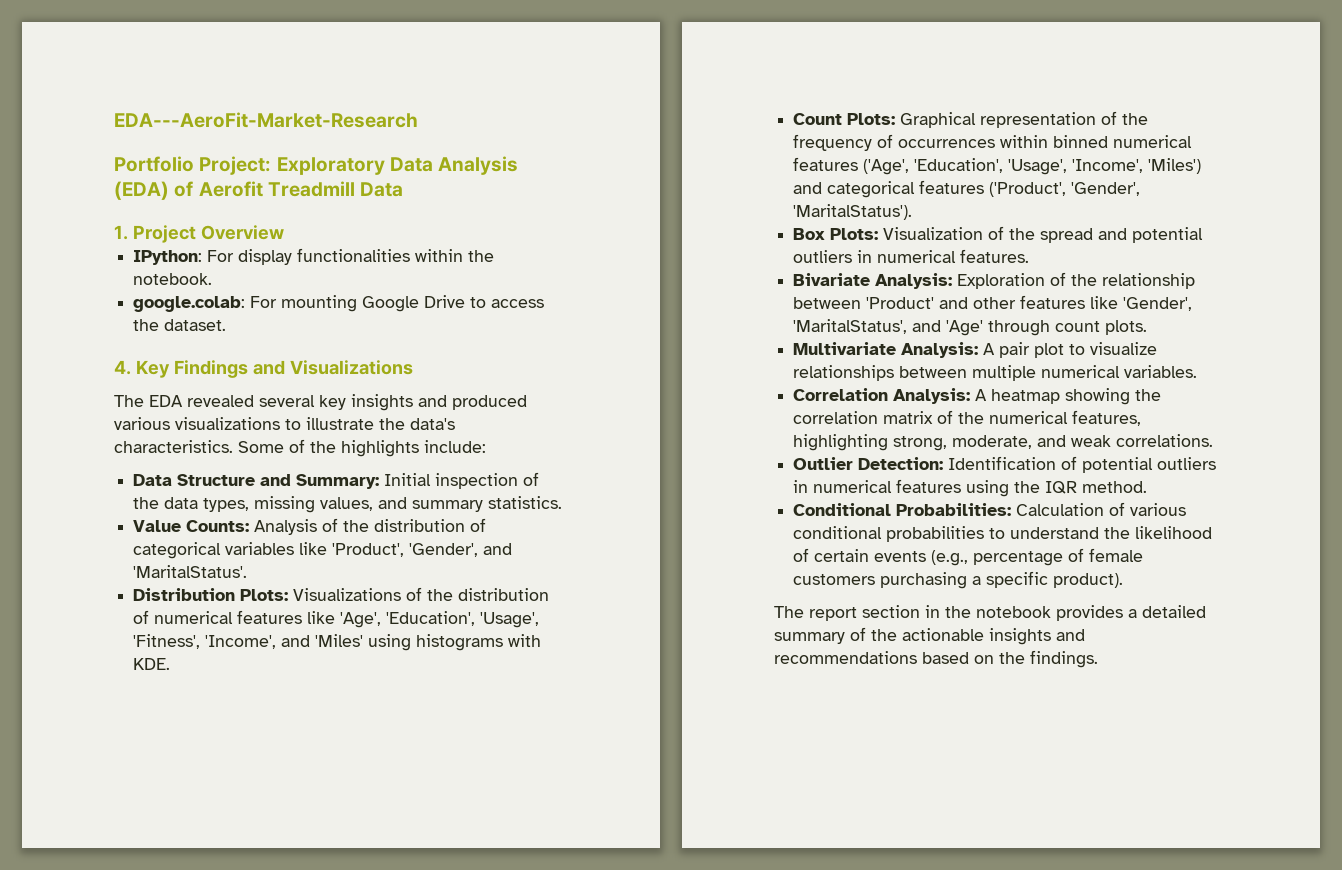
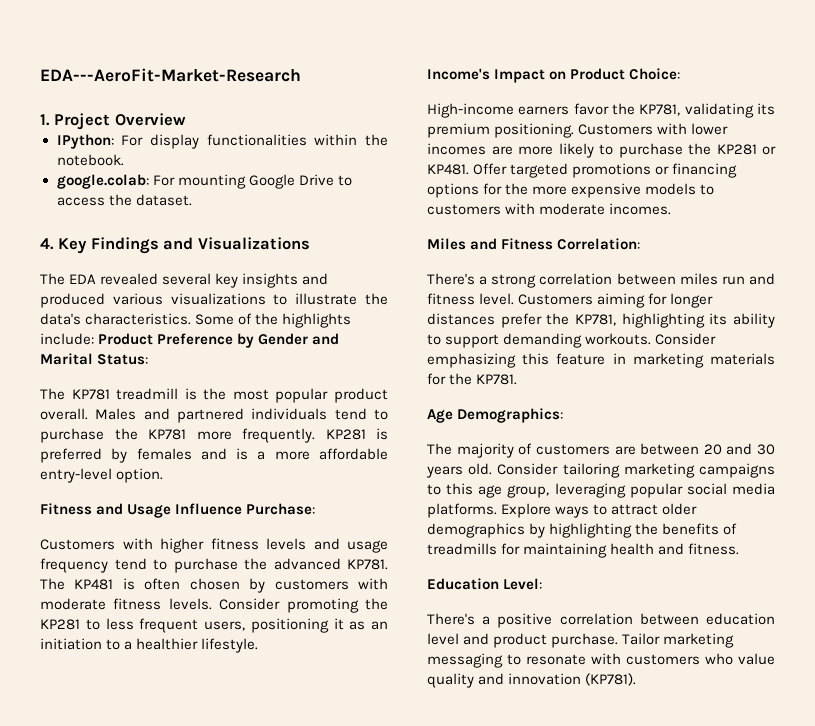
- Portfolio Project: Exploratory Data Analysis (EDA) of Aerofit Treadmill Data
- Some of the highlights include:
- Data Structure and Summary: Initial inspection of the data types, missing values, and summary statistics.
- Value Counts: Analysis of the distribution of categorical variables like 'Product', 'Gender', and 'MaritalStatus'.
- Distribution Plots: Visualizations of the distribution of numerical features like 'Age', 'Education', 'Usage', 'Fitness', 'Income', and 'Miles' using histograms with KDE.
- Count Plots: Graphical representation of the frequency of occurrences within binned numerical features ('Age', 'Education', 'Usage', 'Income', 'Miles') and categorical features ('Product', 'Gender', 'MaritalStatus').
- Box Plots: Visualization of the spread and potential outliers in numerical features.
- Bivariate Analysis: Exploration of the relationship between 'Product' and other features like 'Gender', 'MaritalStatus', and 'Age' through count plots.
- Multivariate Analysis: A pair plot to visualize relationships between multiple numerical variables.
- Correlation Analysis: A heatmap showing the correlation matrix of the numerical features, highlighting strong, moderate, and weak correlations.
- Outlier Detection: Identification of potential outliers in numerical features using the IQR method.
- Conditional Probabilities: Calculation of various conditional probabilities to understand the likelihood of certain events (e.g., percentage of female customers purchasing a specific product).
- The report section in the notebook provides a detailed summary of the actionable insights and recommendations based on the findings.
+ Some of the highlights include: Product Preference by Gender and Marital Status:
+ The KP781 treadmill is the most popular product overall. Males and partnered individuals tend to purchase the KP781 more frequently. KP281 is preferred by females and is a more affordable entry-level option.
+ Fitness and Usage Influence Purchase:
+ Customers with higher fitness levels and usage frequency tend to purchase the advanced KP781. The KP481 is often chosen by customers with moderate fitness levels. Consider promoting the KP281 to less frequent users, positioning it as an initiation to a healthier lifestyle.
+ Income's Impact on Product Choice:
+ High-income earners favor the KP781, validating its premium positioning. Customers with lower incomes are more likely to purchase the KP281 or KP481. Offer targeted promotions or financing options for the more expensive models to customers with moderate incomes.
+ Miles and Fitness Correlation:
+ There's a strong correlation between miles run and fitness level. Customers aiming for longer distances prefer the KP781, highlighting its ability to support demanding workouts. Consider emphasizing this feature in marketing materials for the KP781.
+ Age Demographics:
+ The majority of customers are between 20 and 30 years old. Consider tailoring marketing campaigns to this age group, leveraging popular social media platforms. Explore ways to attract older demographics by highlighting the benefits of treadmills for maintaining health and fitness.
+ Education Level:
+ There's a positive correlation between education level and product purchase. Tailor marketing messaging to resonate with customers who value quality and innovation (KP781).

